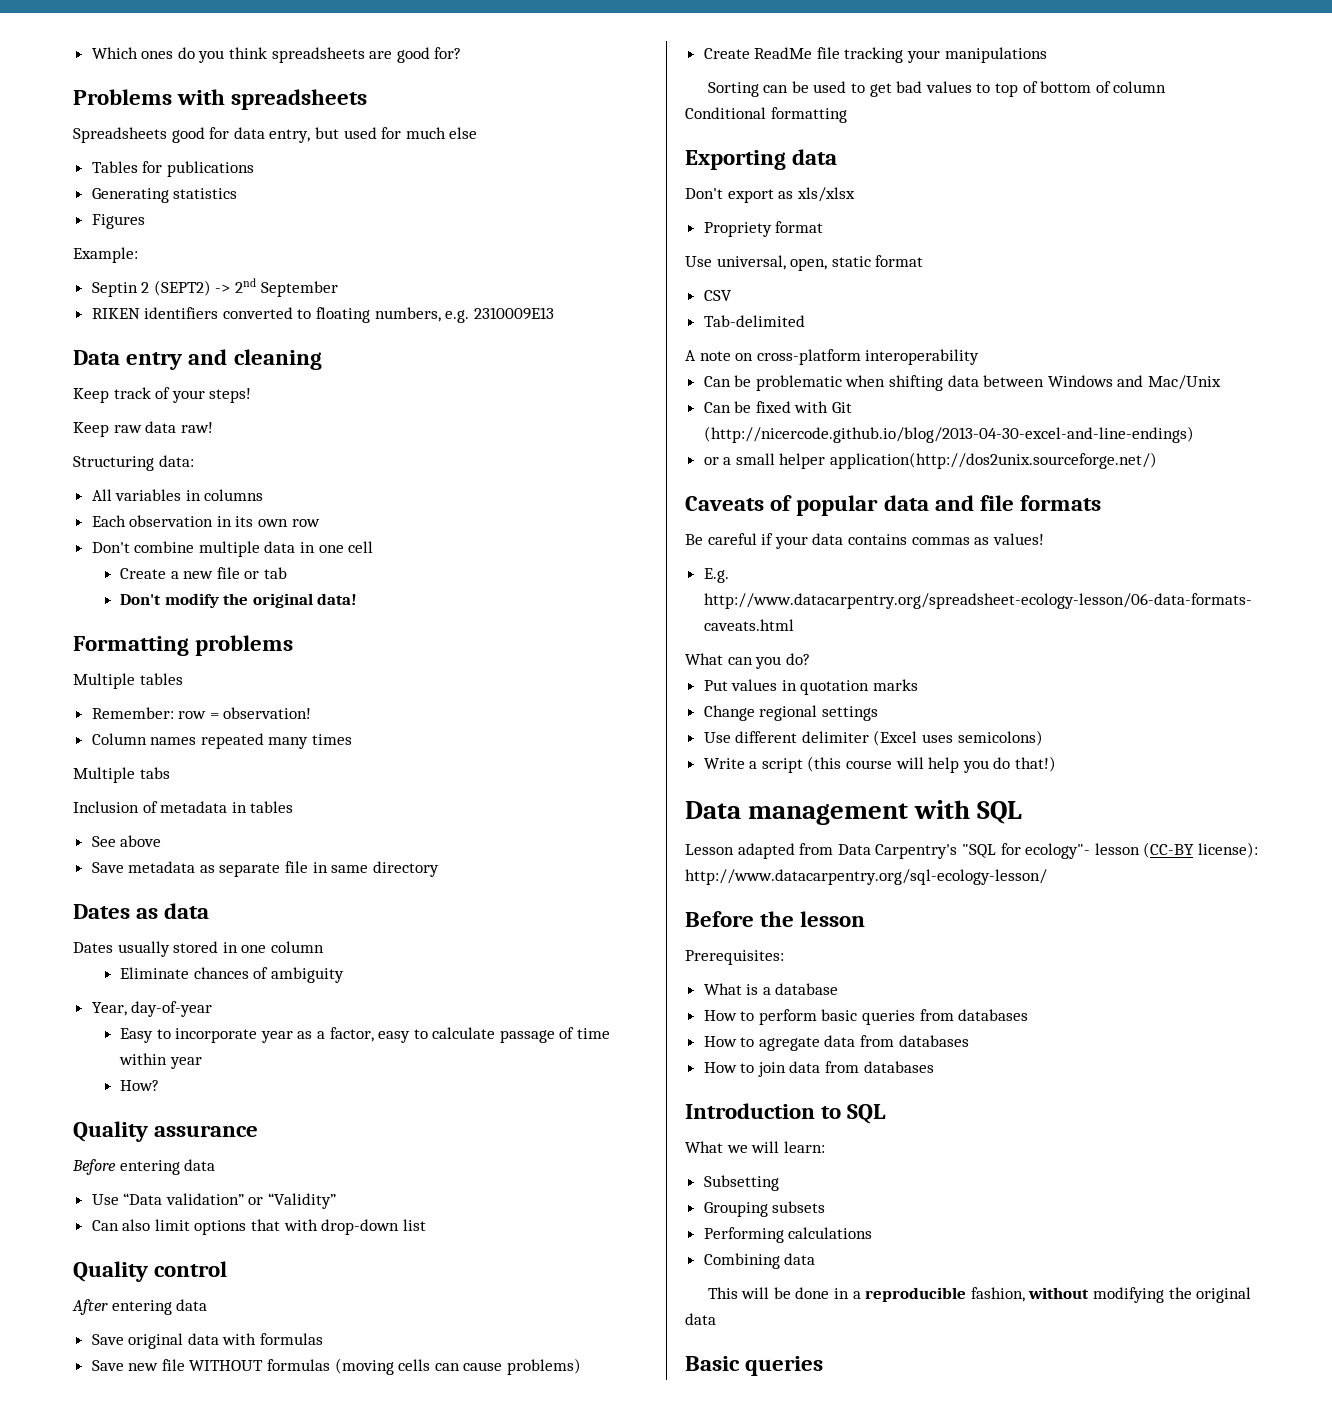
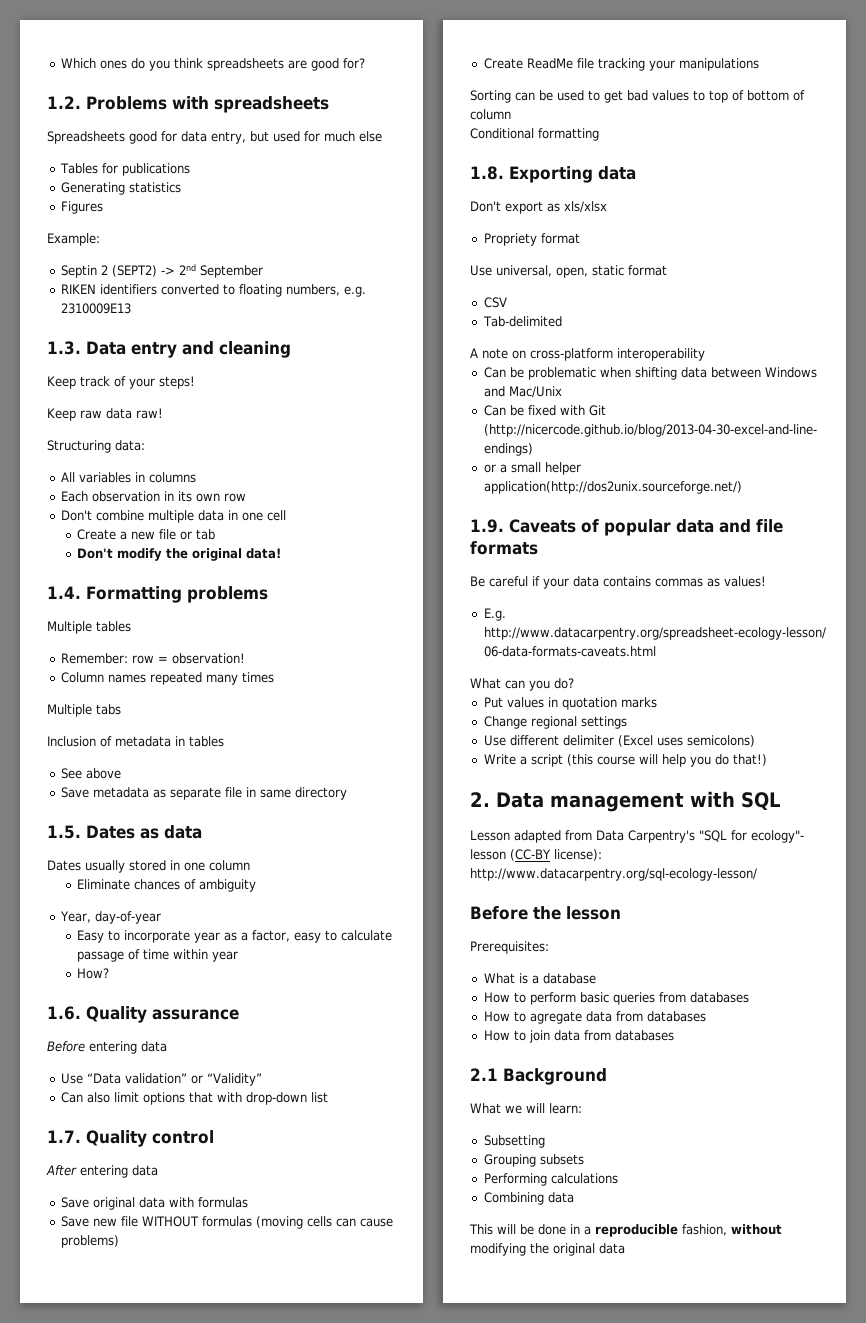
- Problems with spreadsheets
+ 1.2. Problems with spreadsheets
- Data entry and cleaning
+ 1.3. Data entry and cleaning
- Formatting problems
+ 1.4. Formatting problems
- Dates as data
+ 1.5. Dates as data
- Quality assurance
+ 1.6. Quality assurance
- Quality control
+ 1.7. Quality control
- Exporting data
+ 1.8. Exporting data
- Caveats of popular data and file formats
+ 1.9. Caveats of popular data and file formats
- Data management with SQL
+ 2. Data management with SQL
- Introduction to SQL
+ 2.1 Background
- Basic queries

